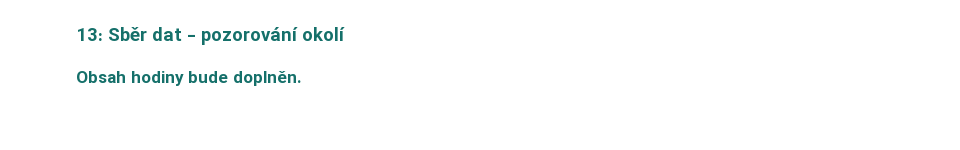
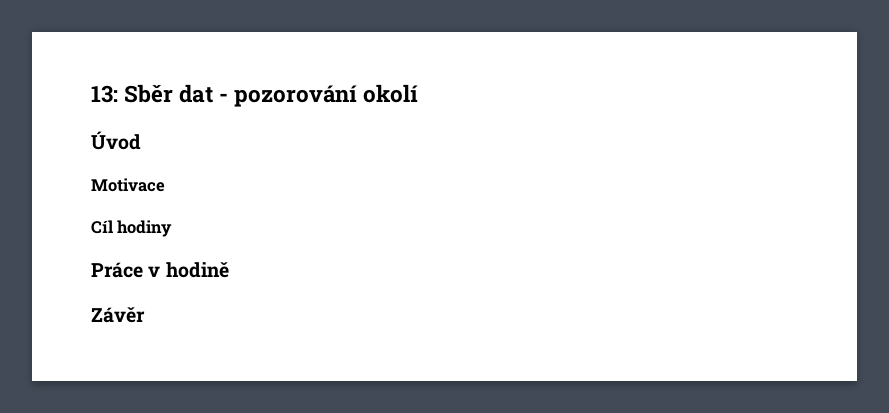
- Obsah hodiny bude doplněn.
+ Úvod
+ Motivace
+ Cíl hodiny
+ Práce v hodině
+ Závěr

